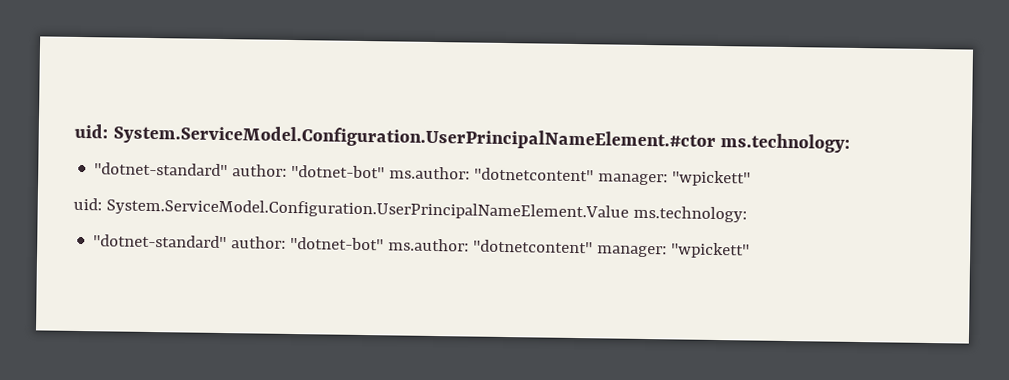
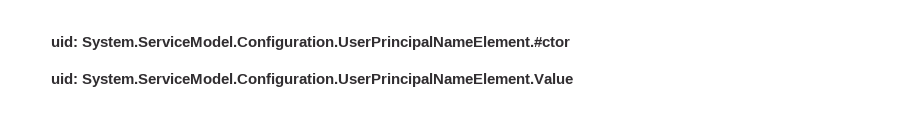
- uid: System.ServiceModel.Configuration.UserPrincipalNameElement.#ctor ms.technology:
- "dotnet-standard" author: "dotnet-bot" ms.author: "dotnetcontent" manager: "wpickett"
- uid: System.ServiceModel.Configuration.UserPrincipalNameElement.Value ms.technology:
- "dotnet-standard" author: "dotnet-bot" ms.author: "dotnetcontent" manager: "wpickett"
+ uid: System.ServiceModel.Configuration.UserPrincipalNameElement.#ctor
+ uid: System.ServiceModel.Configuration.UserPrincipalNameElement.Value

